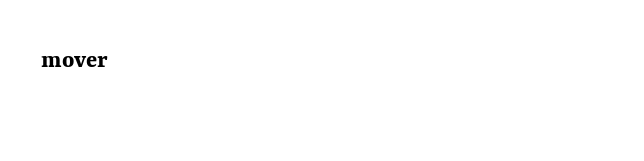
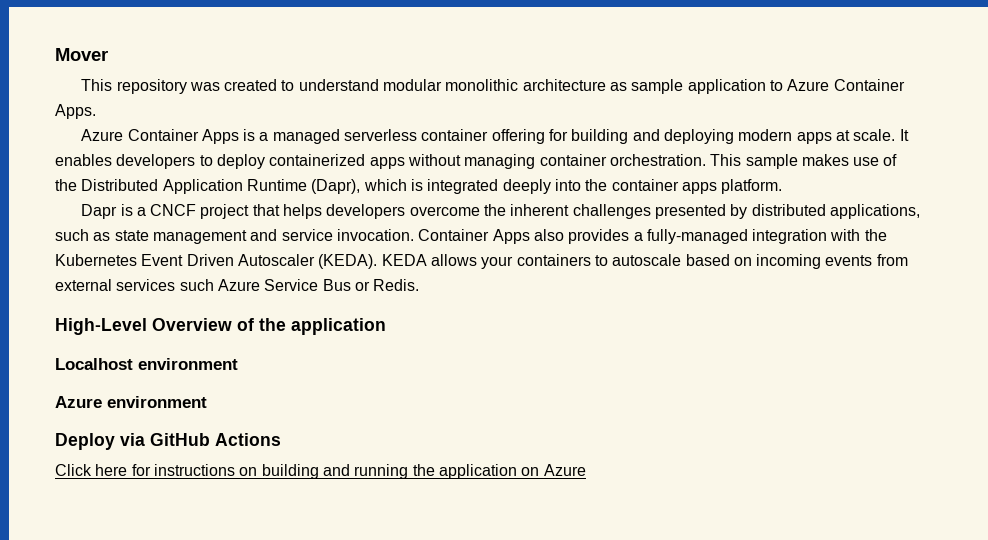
- mover
+ Mover
+ This repository was created to understand modular monolithic architecture as sample application to Azure Container Apps.
+ Azure Container Apps is a managed serverless container offering for building and deploying modern apps at scale. It enables developers to deploy containerized apps without managing container orchestration. This sample makes use of the Distributed Application Runtime (Dapr), which is integrated deeply into the container apps platform.
+ Dapr is a CNCF project that helps developers overcome the inherent challenges presented by distributed applications, such as state management and service invocation. Container Apps also provides a fully-managed integration with the Kubernetes Event Driven Autoscaler (KEDA). KEDA allows your containers to autoscale based on incoming events from external services such Azure Service Bus or Redis.
+ High-Level Overview of the application
+ Localhost environment
+ Azure environment
+ Deploy via GitHub Actions
+ Click here for instructions on building and running the application on Azure

